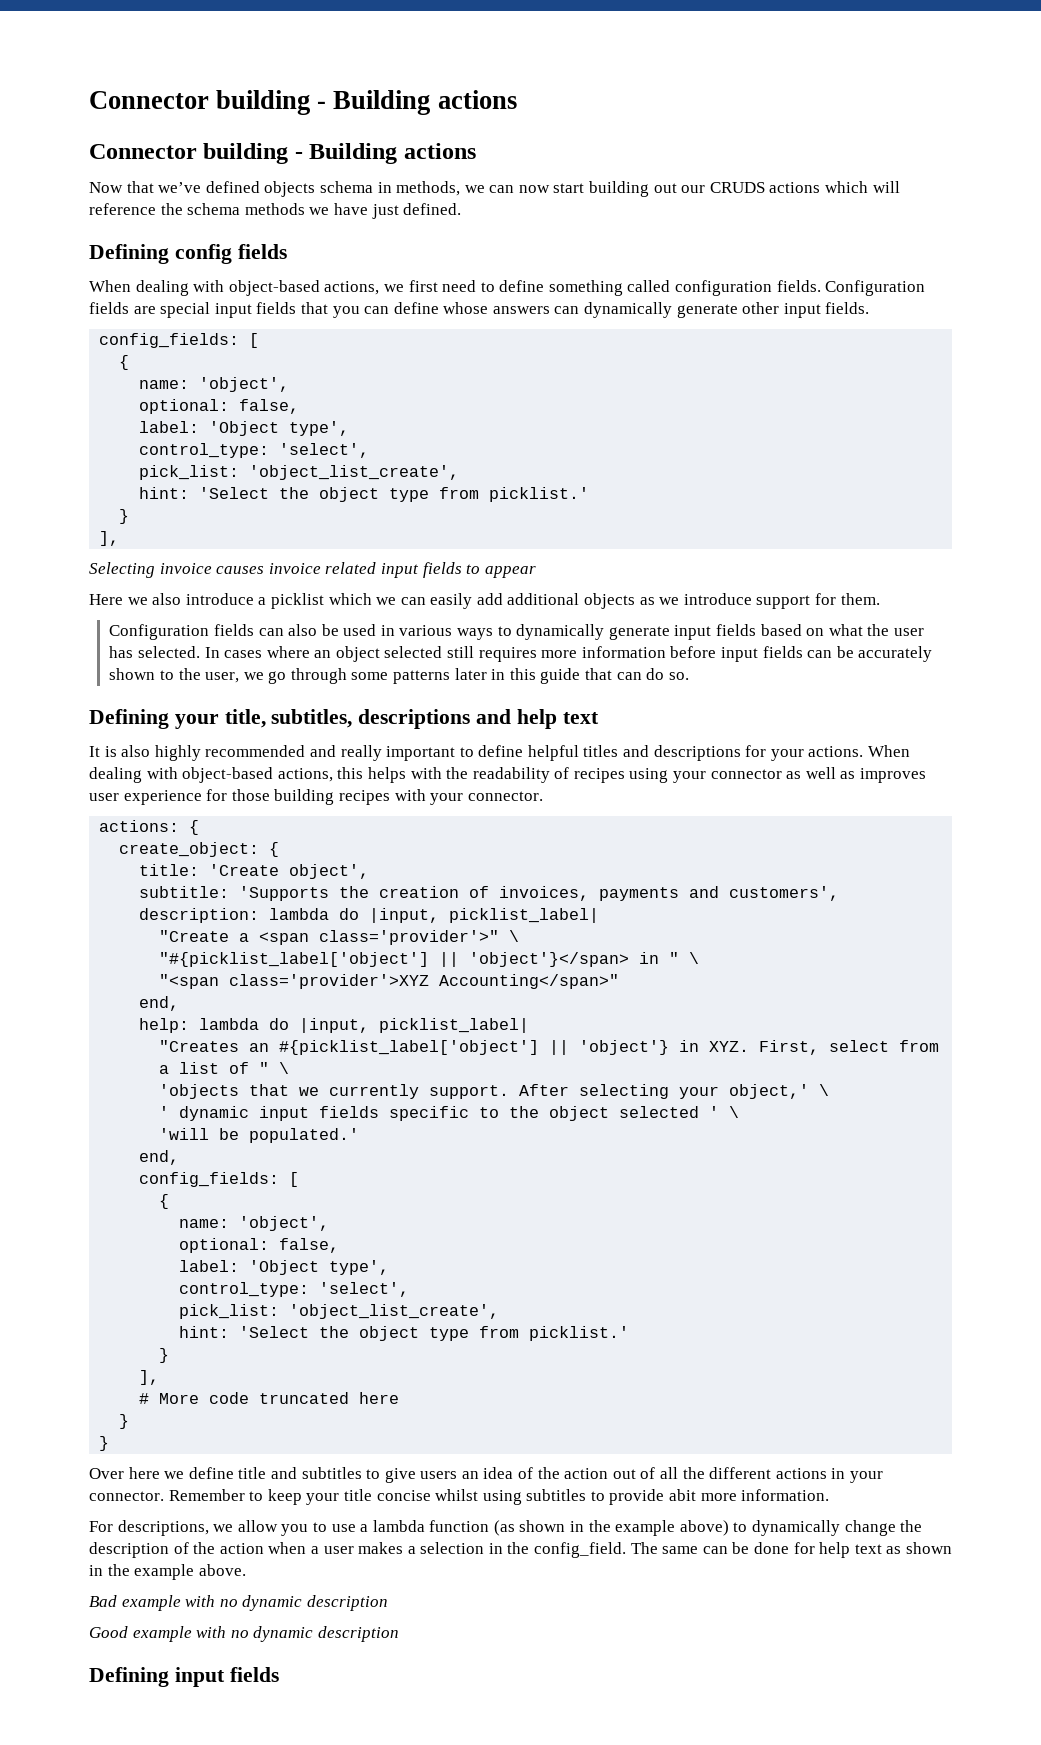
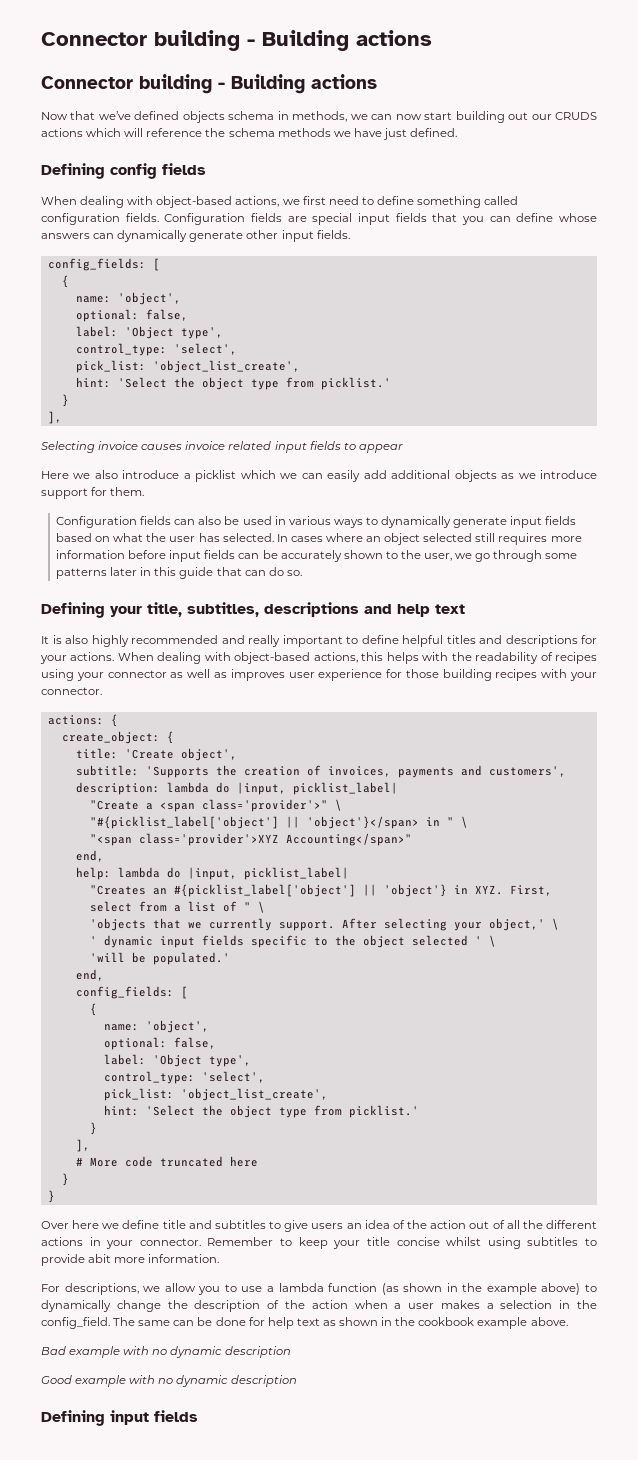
- The same can be done for help text as shown in the example above.
+ The same can be done for help text as shown in the cookbook example above.

